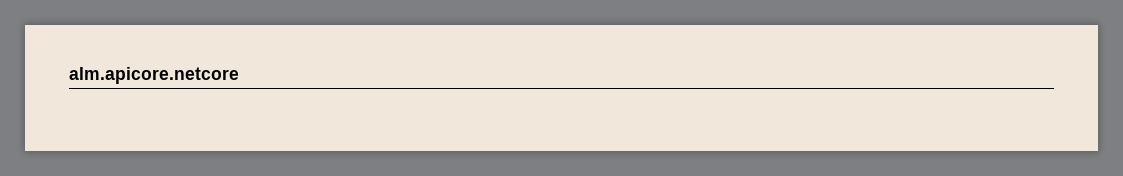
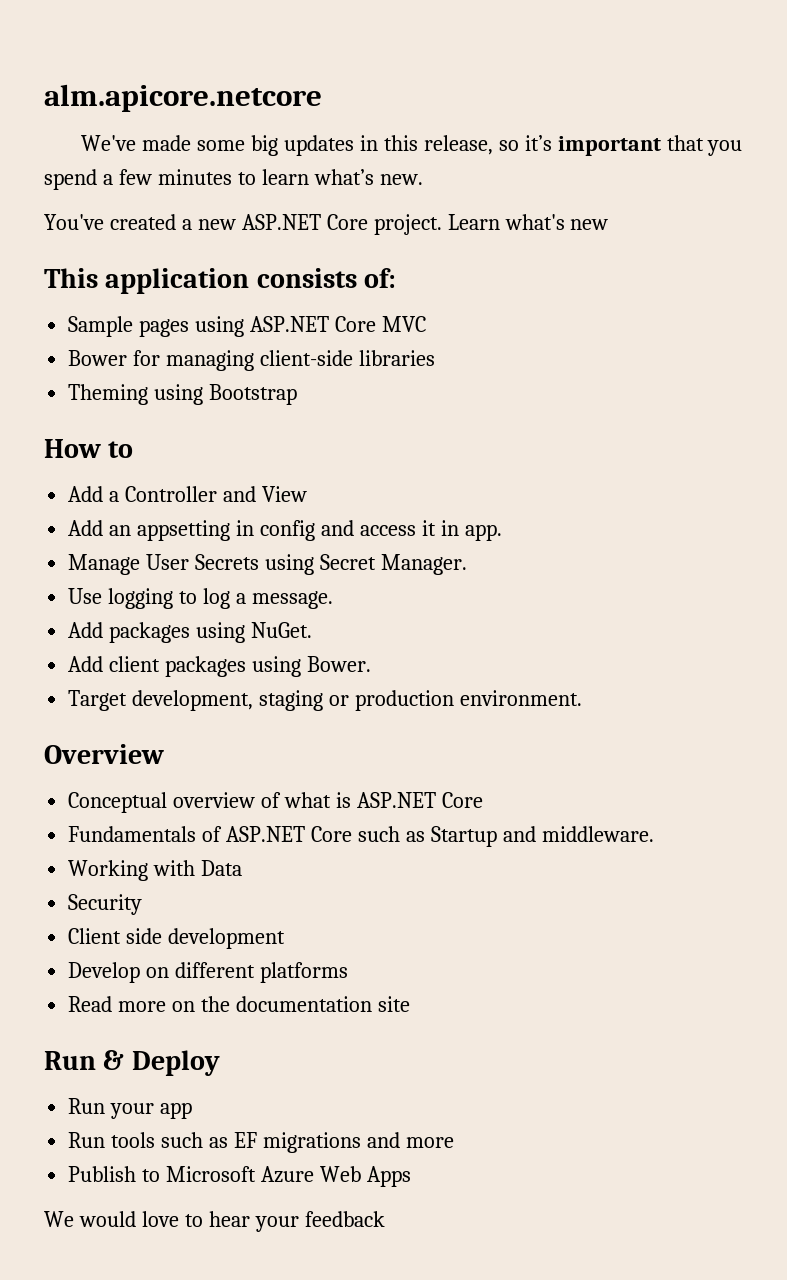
+ We've made some big updates in this release, so it’s important that you spend a few minutes to learn what’s new.
+ You've created a new ASP.NET Core project. Learn what's new
+ This application consists of:
+ Sample pages using ASP.NET Core MVC
+ Bower for managing client-side libraries
+ Theming using Bootstrap
+ How to
+ Add a Controller and View
+ Add an appsetting in config and access it in app.
+ Manage User Secrets using Secret Manager.
+ Use logging to log a message.
+ Add packages using NuGet.
+ Add client packages using Bower.
+ Target development, staging or production environment.
+ Overview
+ Conceptual overview of what is ASP.NET Core
+ Fundamentals of ASP.NET Core such as Startup and middleware.
+ Working with Data
+ Security
+ Client side development
+ Develop on different platforms
+ Read more on the documentation site
+ Run & Deploy
+ Run your app
+ Run tools such as EF migrations and more
+ Publish to Microsoft Azure Web Apps
+ We would love to hear your feedback

